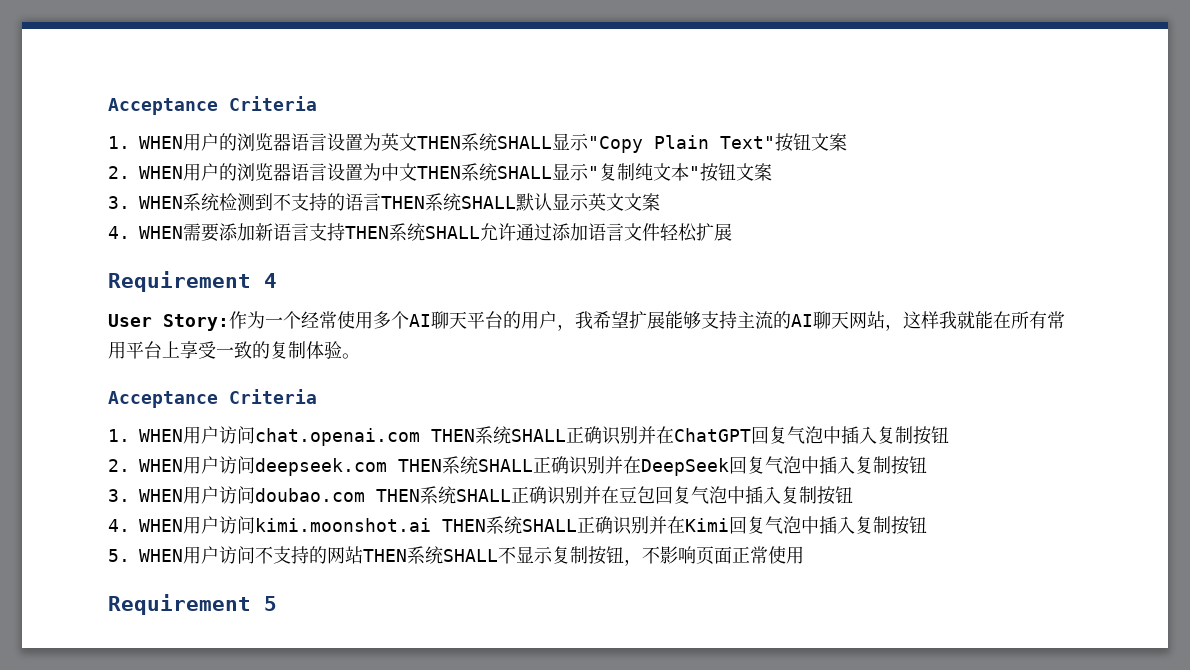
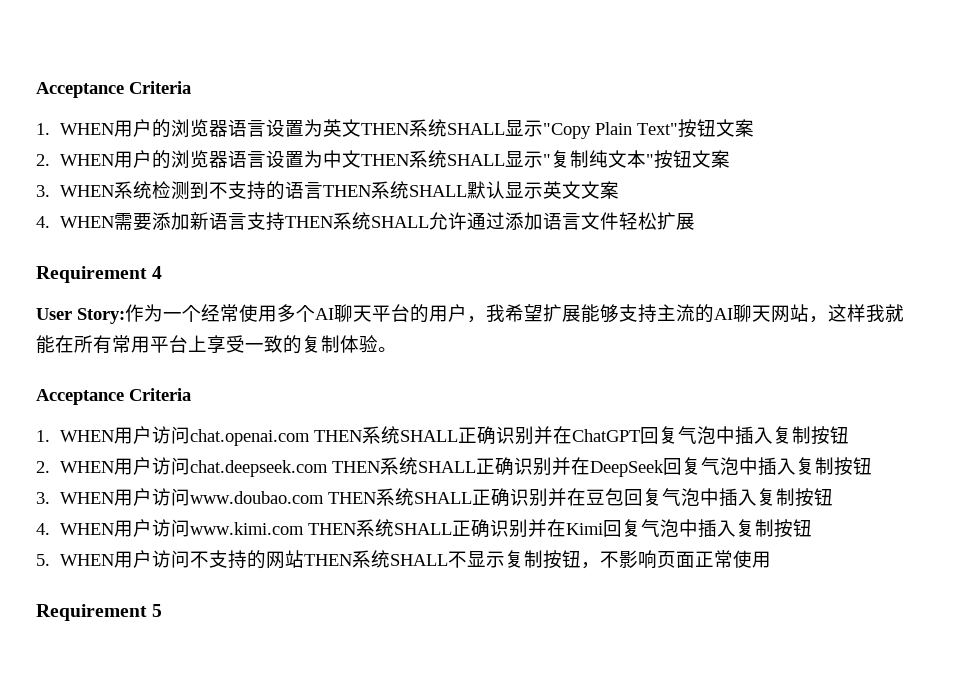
- 2. WHEN用户访问deepseek.com THEN系统SHALL正确识别并在DeepSeek回复气泡中插入复制按钮
+ 2. WHEN用户访问chat.deepseek.com THEN系统SHALL正确识别并在DeepSeek回复气泡中插入复制按钮
- 3. WHEN用户访问doubao.com THEN系统SHALL正确识别并在豆包回复气泡中插入复制按钮
+ 3. WHEN用户访问www.doubao.com THEN系统SHALL正确识别并在豆包回复气泡中插入复制按钮
- 4. WHEN用户访问kimi.moonshot.ai THEN系统SHALL正确识别并在Kimi回复气泡中插入复制按钮
+ 4. WHEN用户访问www.kimi.com THEN系统SHALL正确识别并在Kimi回复气泡中插入复制按钮

